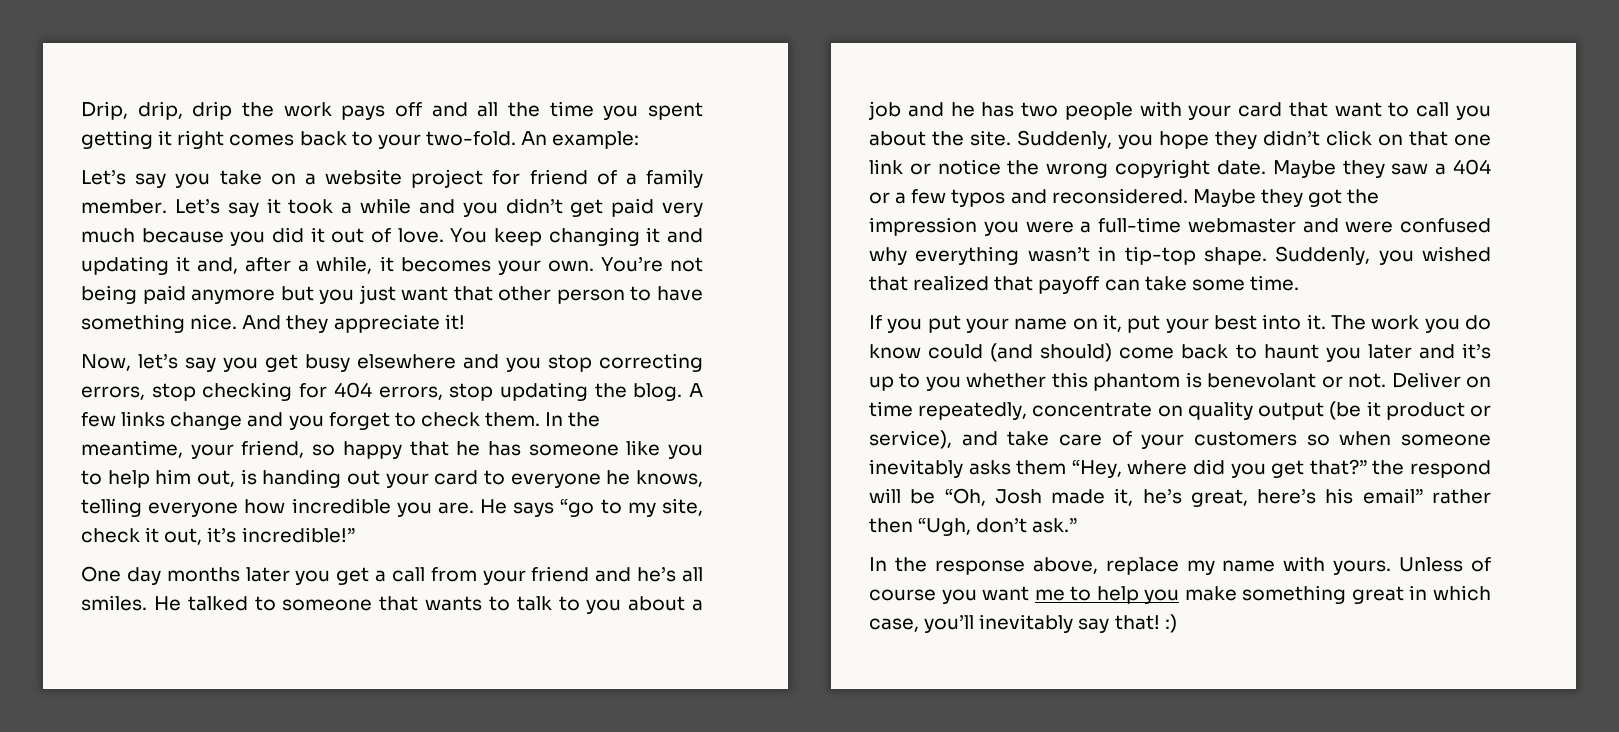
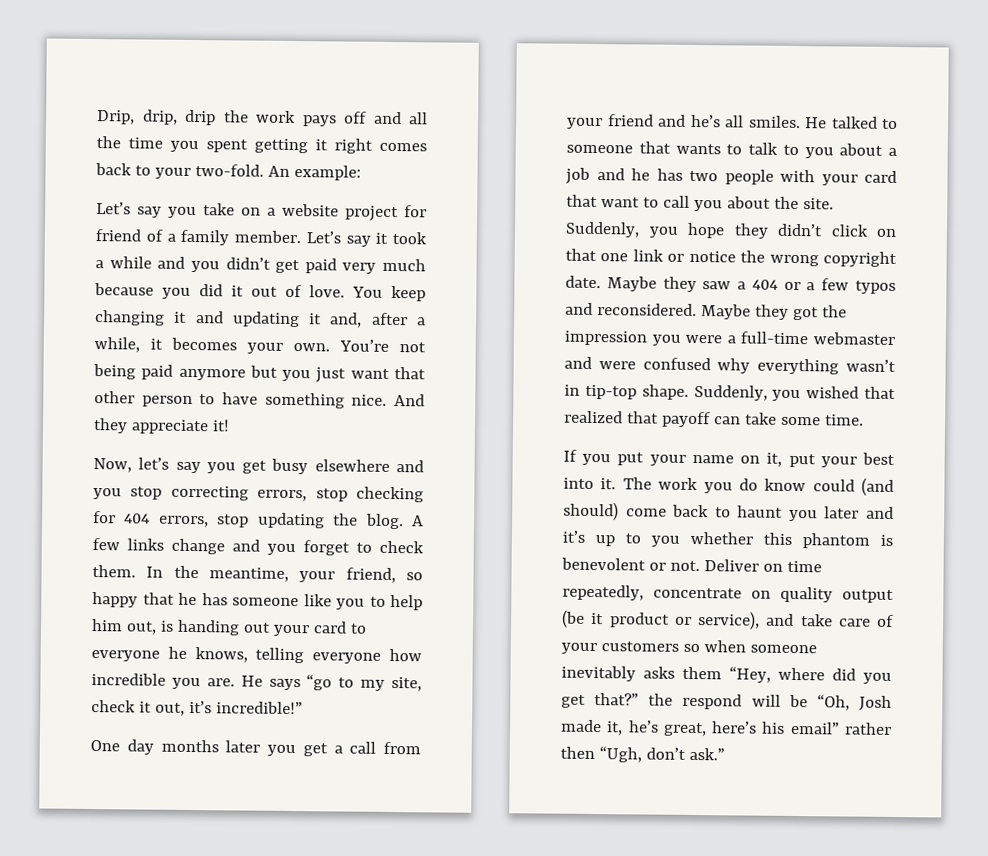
- The work you do know could (and should) come back to haunt you later and it’s up to you whether this phantom is benevolant or not.
+ The work you do know could (and should) come back to haunt you later and it’s up to you whether this phantom is benevolent or not.
- In the response above, replace my name with yours. Unless of course you want me to help you make something great in which case, you’ll inevitably say that! :)

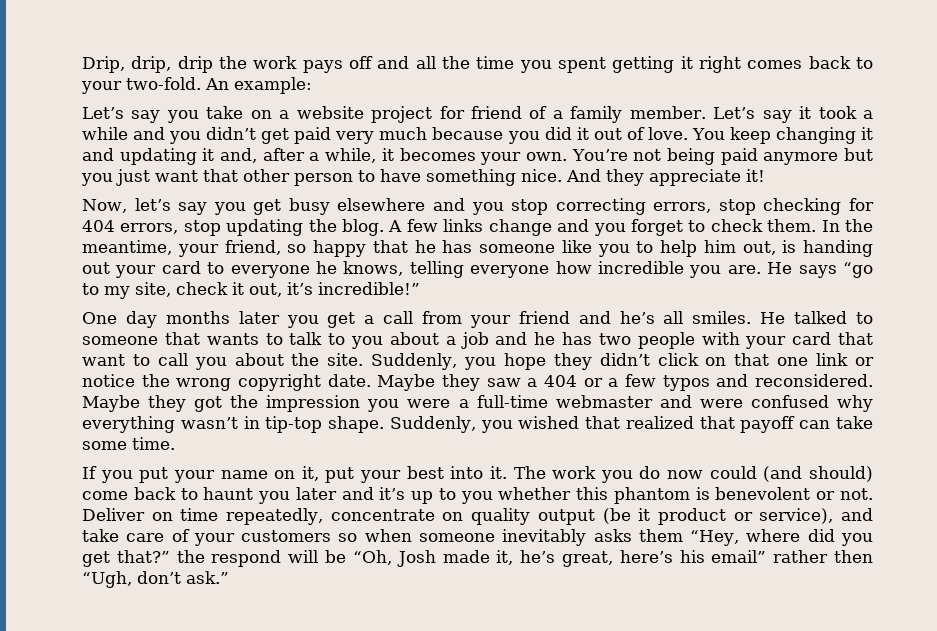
- The work you do know could (and should) come back to haunt you later and it’s up to you whether this phantom is benevolent or not.
+ The work you do now could (and should) come back to haunt you later and it’s up to you whether this phantom is benevolent or not.

